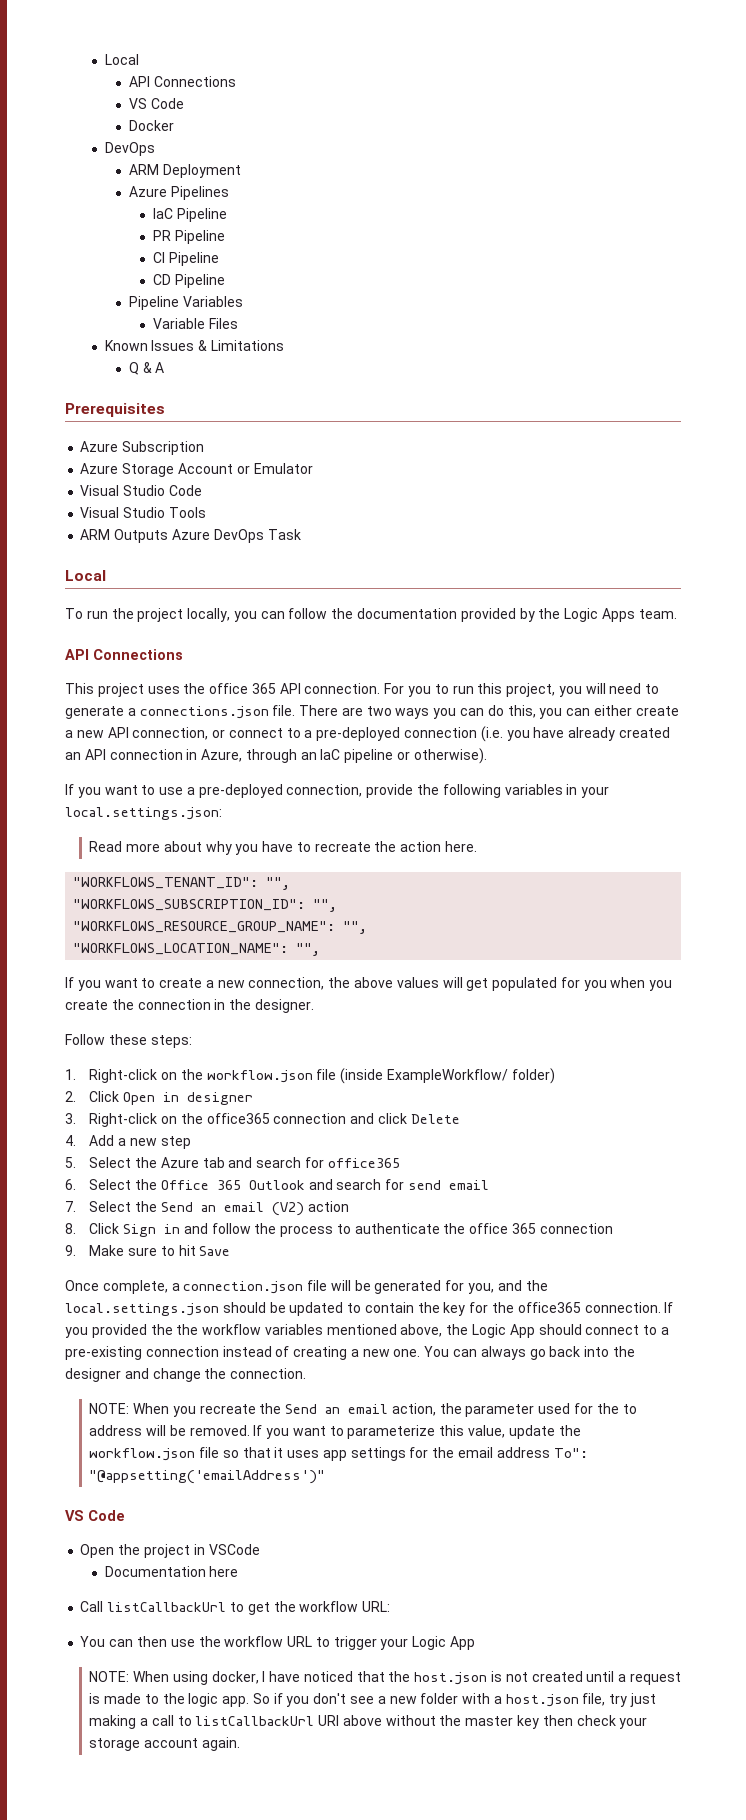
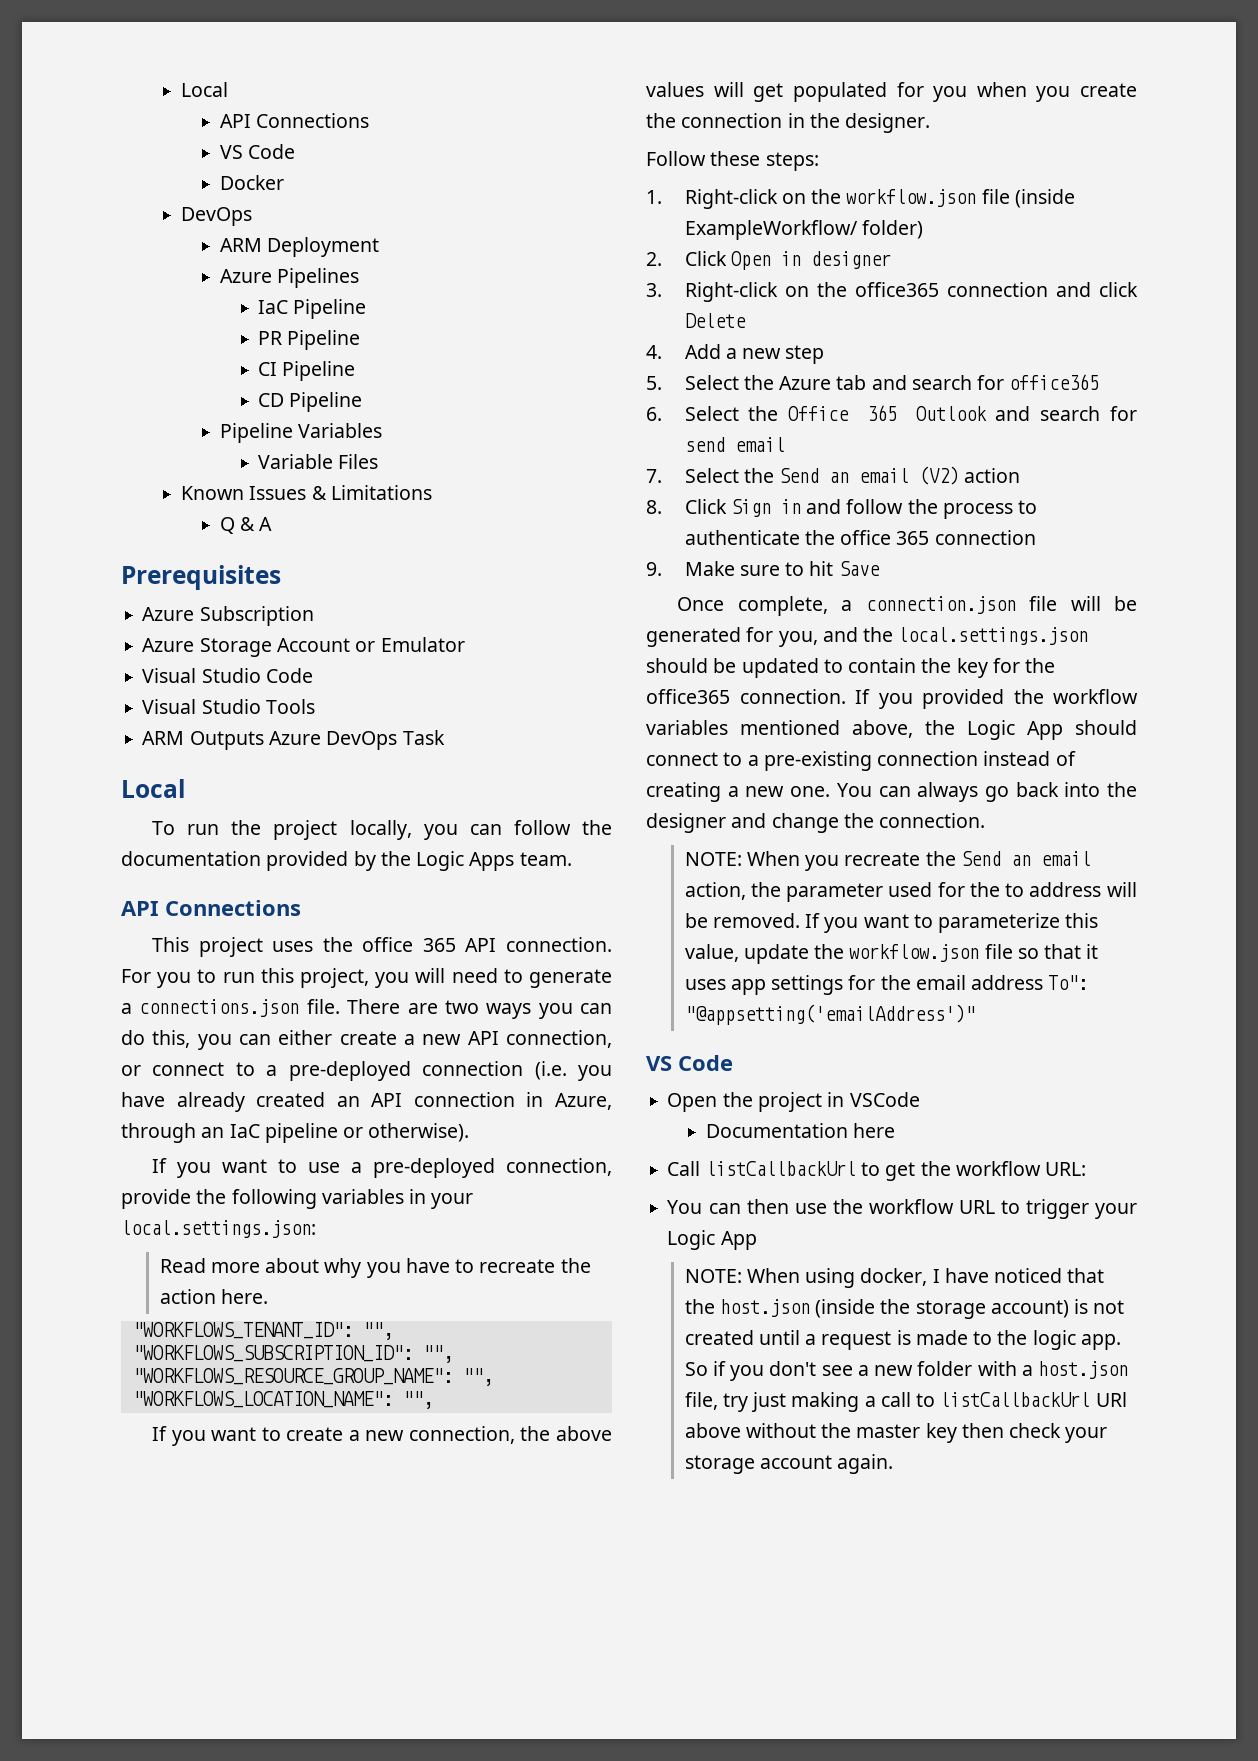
- If you provided the the workflow variables mentioned above, the Logic App should connect to a pre-existing connection instead of creating a new one.
+ If you provided the workflow variables mentioned above, the Logic App should connect to a pre-existing connection instead of creating a new one.
- NOTE: When using docker, I have noticed that the host.json is not created until a request is made to the logic app.
+ NOTE: When using docker, I have noticed that the host.json (inside the storage account) is not created until a request is made to the logic app.

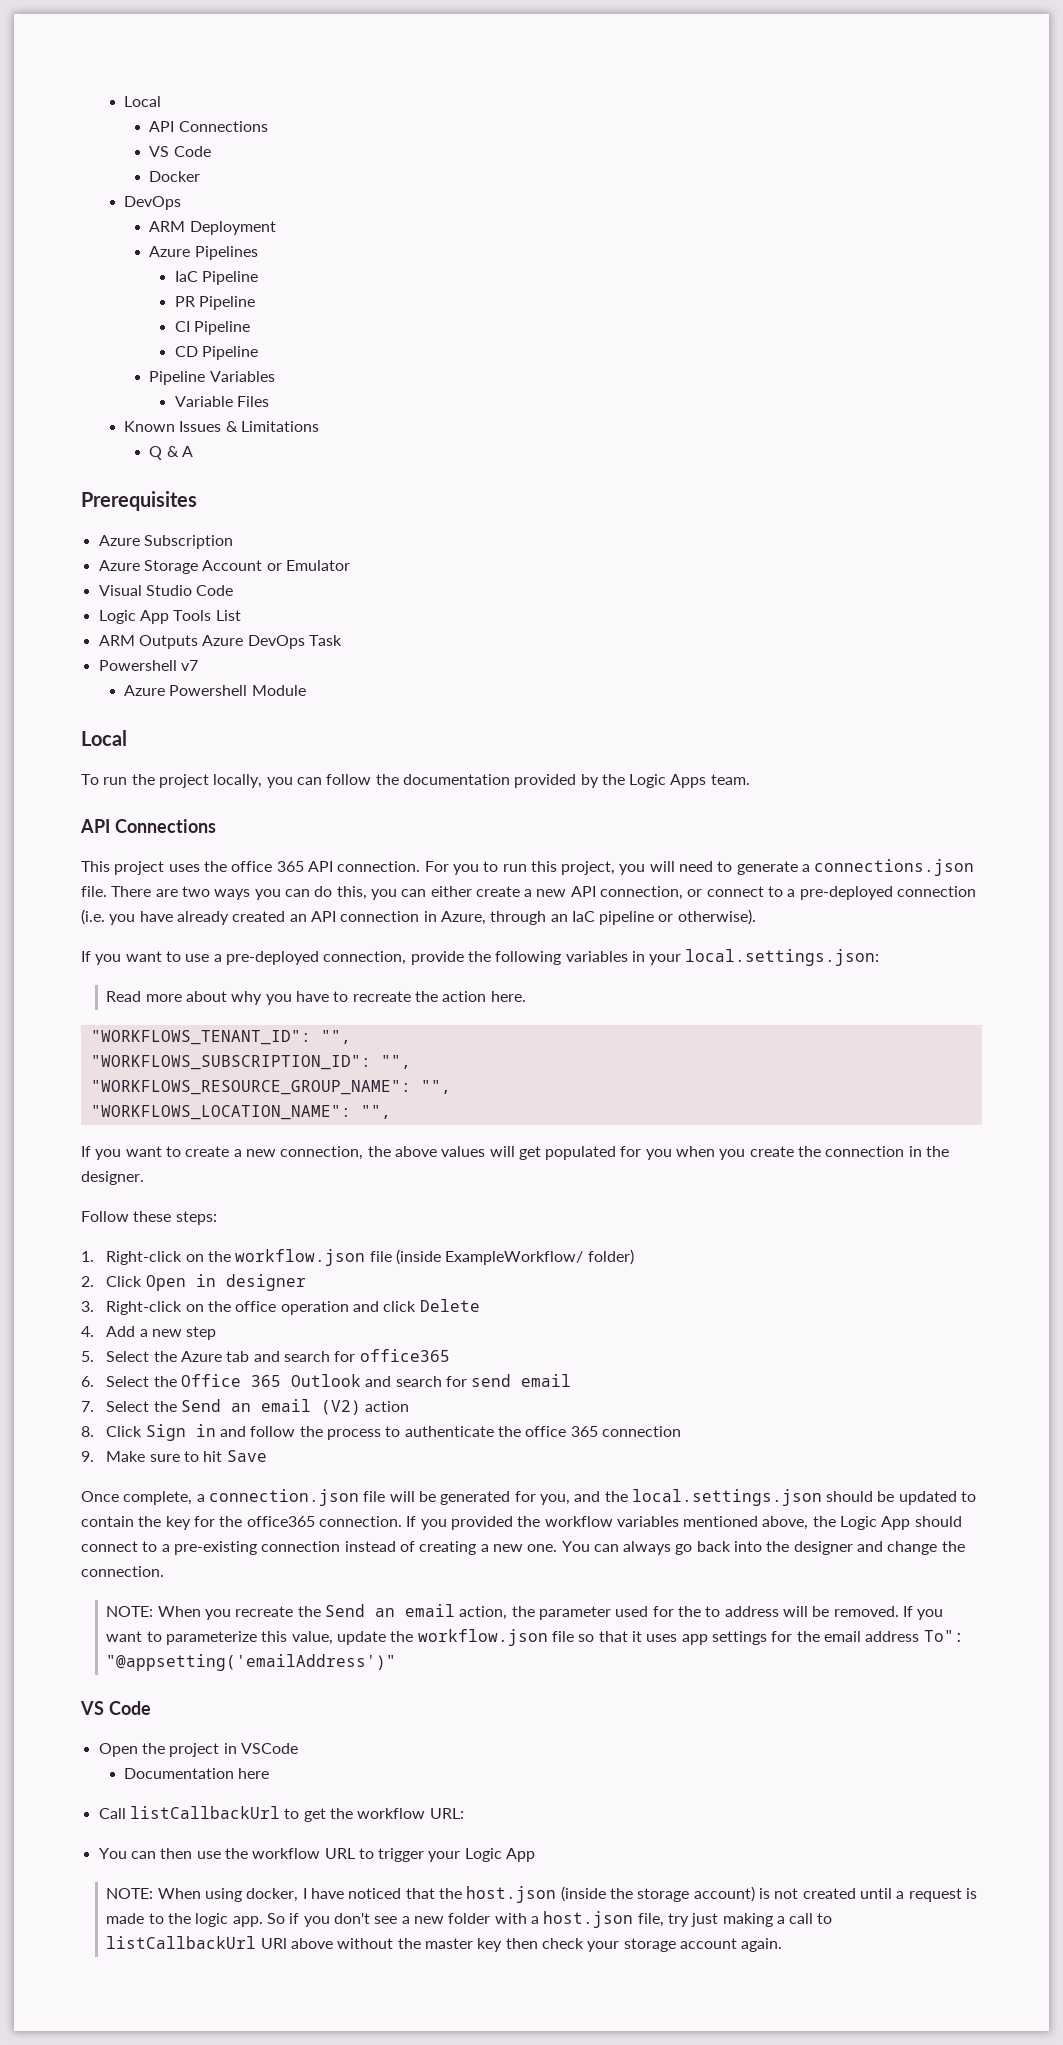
- Visual Studio Tools
+ Logic App Tools List
+ Powershell v7
+ Azure Powershell Module
- 3. Right-click on the office365 connection and click Delete
+ 3. Right-click on the office operation and click Delete

